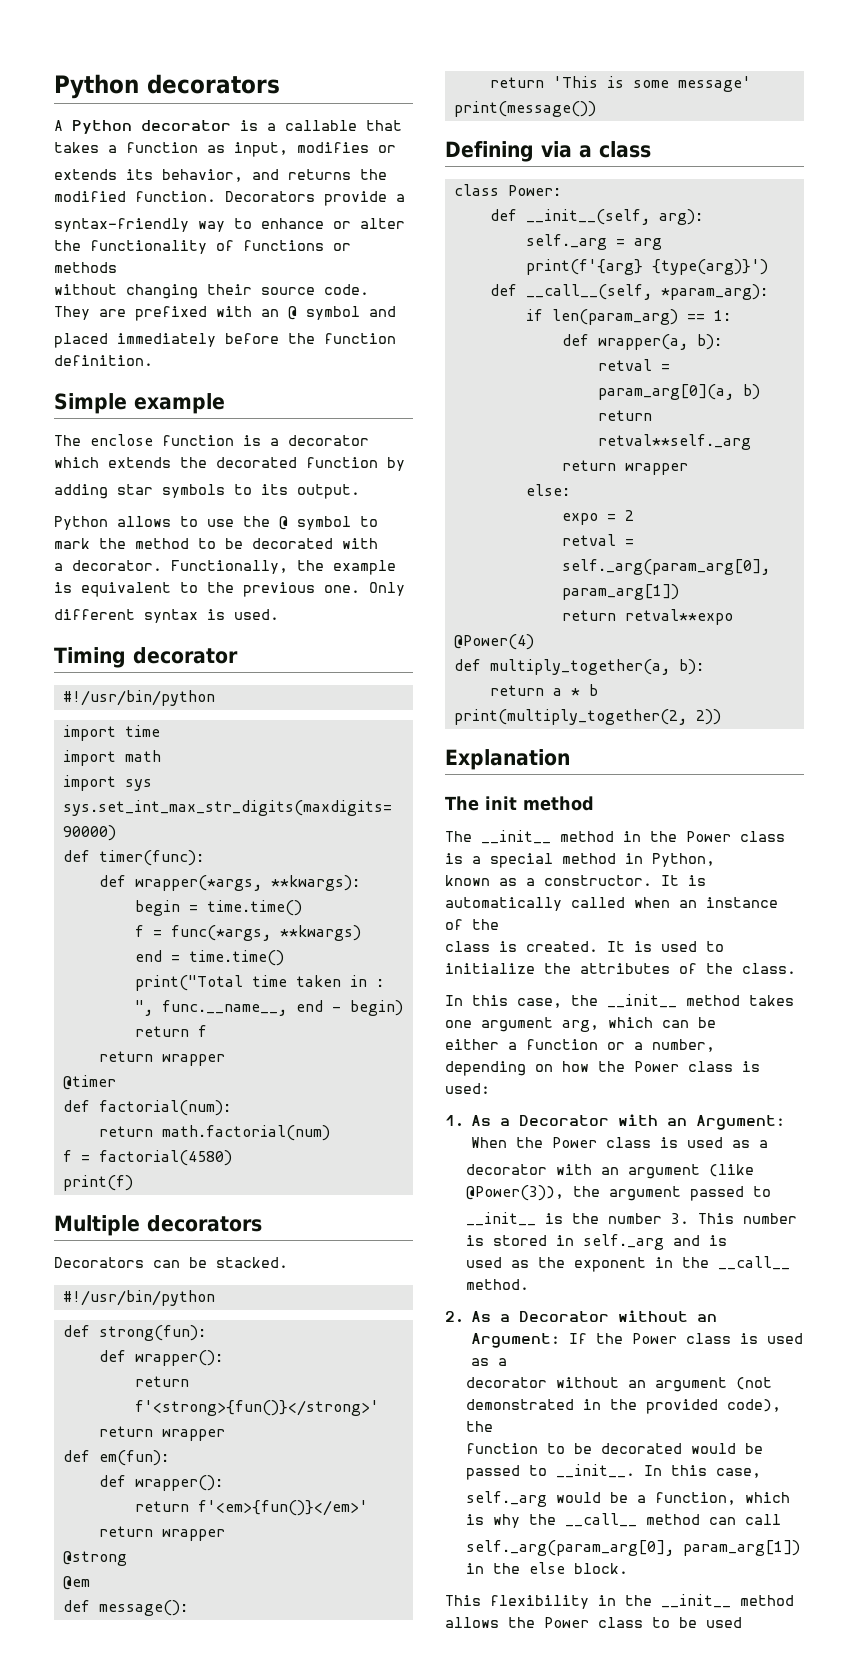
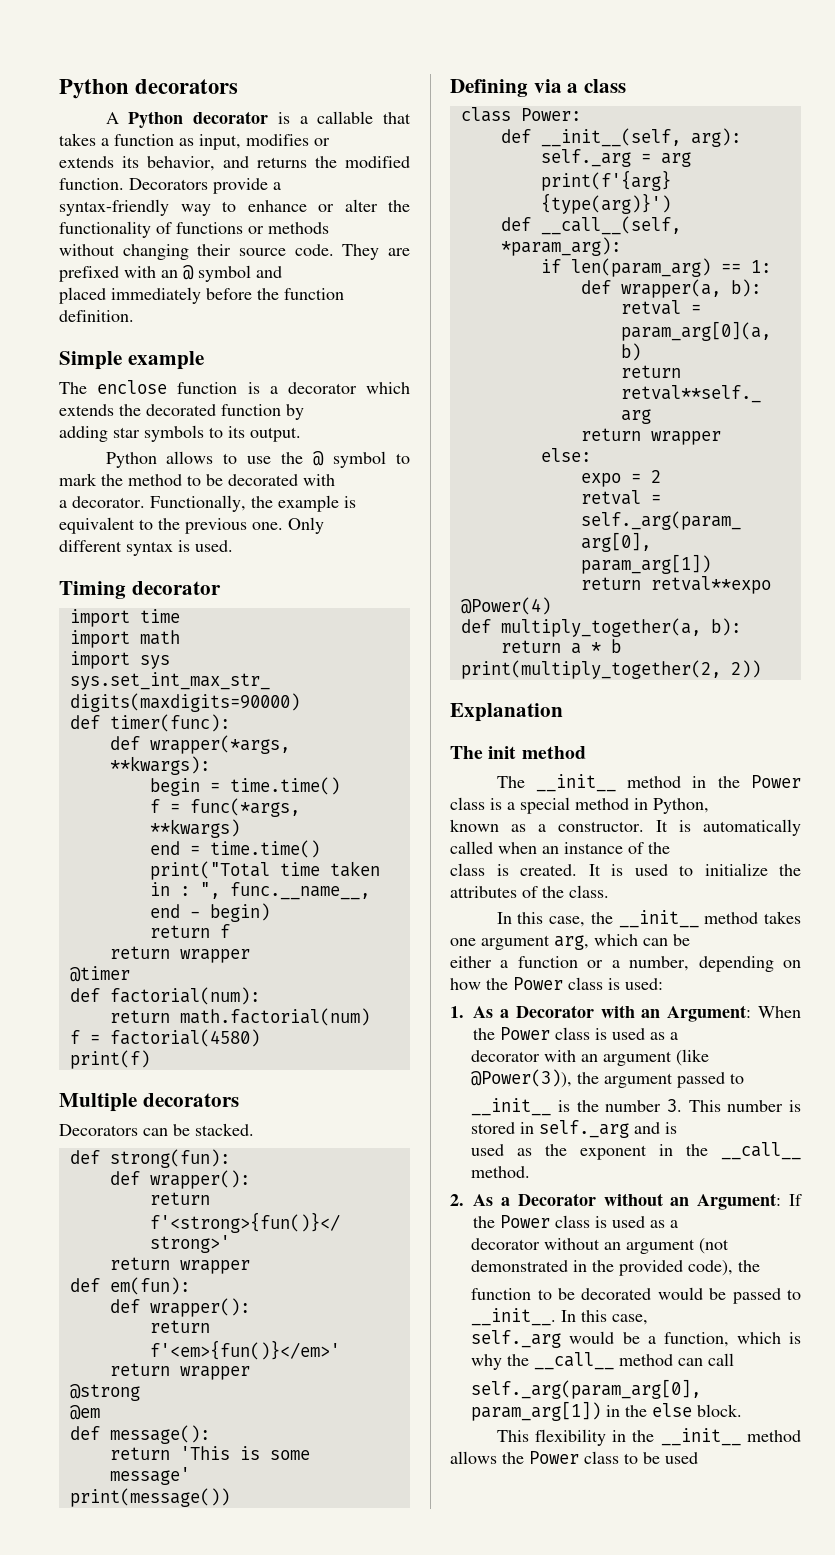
  Timing decorator
- #!/usr/bin/python
  Decorators can be stacked.
- #!/usr/bin/python

